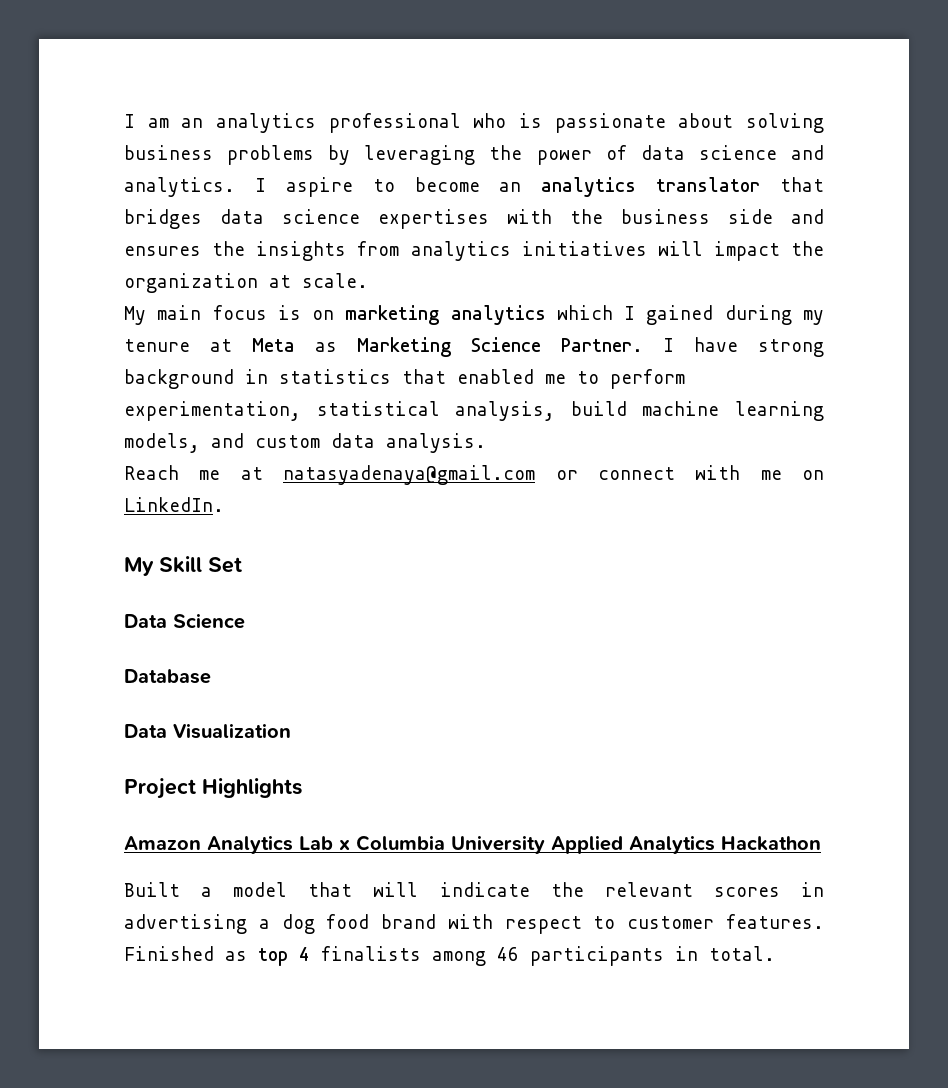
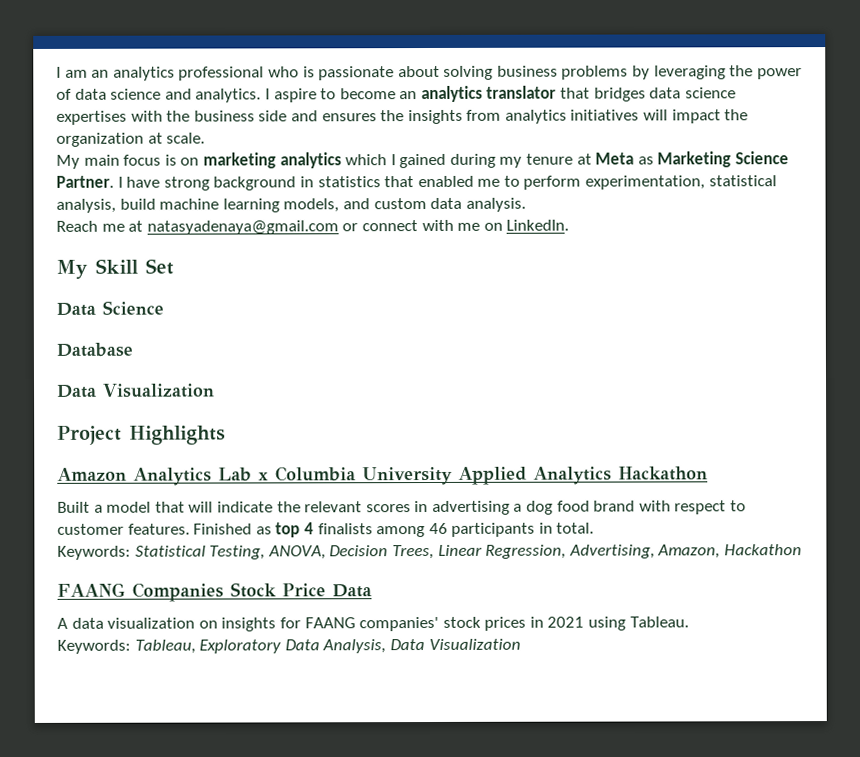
+ Keywords: Statistical Testing, ANOVA, Decision Trees, Linear Regression, Advertising, Amazon, Hackathon
+ FAANG Companies Stock Price Data
+ A data visualization on insights for FAANG companies' stock prices in 2021 using Tableau.
+ Keywords: Tableau, Exploratory Data Analysis, Data Visualization

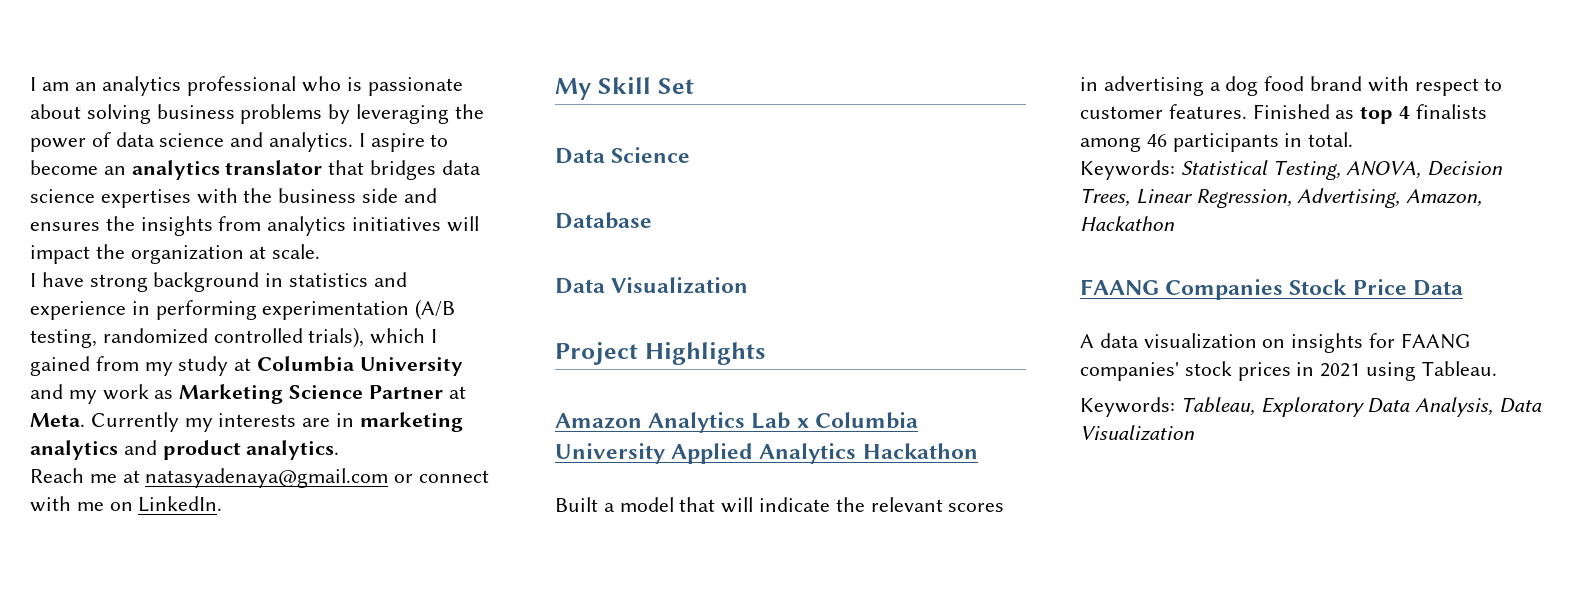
- My main focus is on marketing analytics which I gained during my tenure at Meta as Marketing Science Partner. I have strong background in statistics that enabled me to perform experimentation, statistical analysis, build machine learning models, and custom data analysis.
+ I have strong background in statistics and experience in performing experimentation (A/B testing, randomized controlled trials), which I gained from my study at Columbia University and my work as Marketing Science Partner at Meta. Currently my interests are in marketing analytics and product analytics.

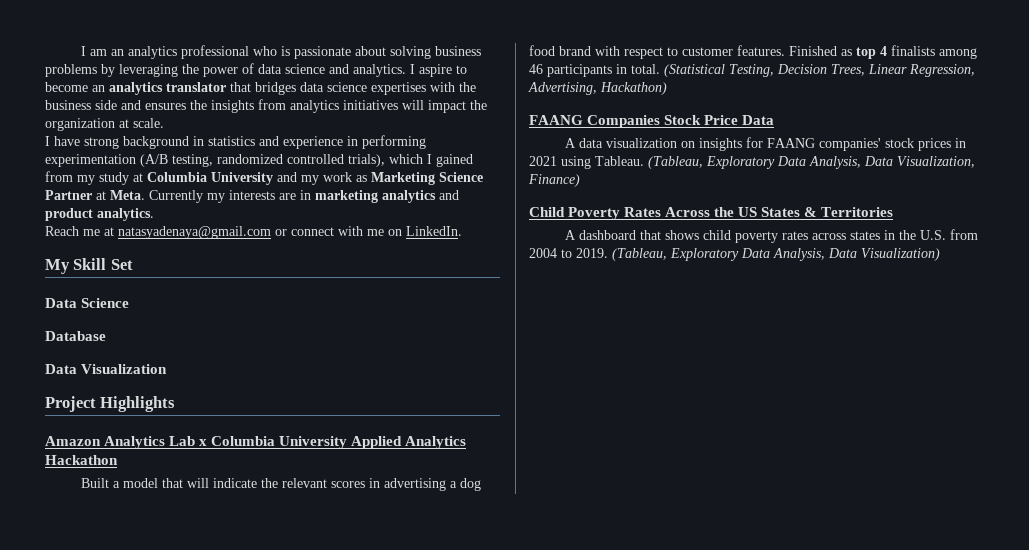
- Finished as top 4 finalists among 46 participants in total.
- Keywords: Statistical Testing, ANOVA, Decision Trees, Linear Regression, Advertising, Amazon, Hackathon
+ Finished as top 4 finalists among 46 participants in total. (Statistical Testing, Decision Trees, Linear Regression, Advertising, Hackathon)
- A data visualization on insights for FAANG companies' stock prices in 2021 using Tableau.
- Keywords: Tableau, Exploratory Data Analysis, Data Visualization
+ A data visualization on insights for FAANG companies' stock prices in 2021 using Tableau. (Tableau, Exploratory Data Analysis, Data Visualization, Finance)
+ Child Poverty Rates Across the US States & Territories
+ A dashboard that shows child poverty rates across states in the U.S. from 2004 to 2019. (Tableau, Exploratory Data Analysis, Data Visualization)

